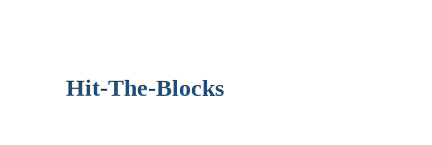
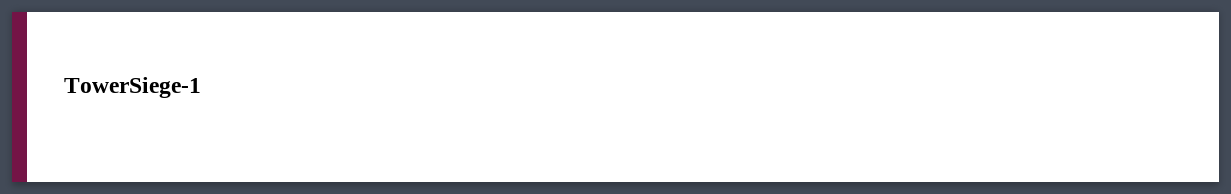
- Hit-The-Blocks
+ TowerSiege-1

